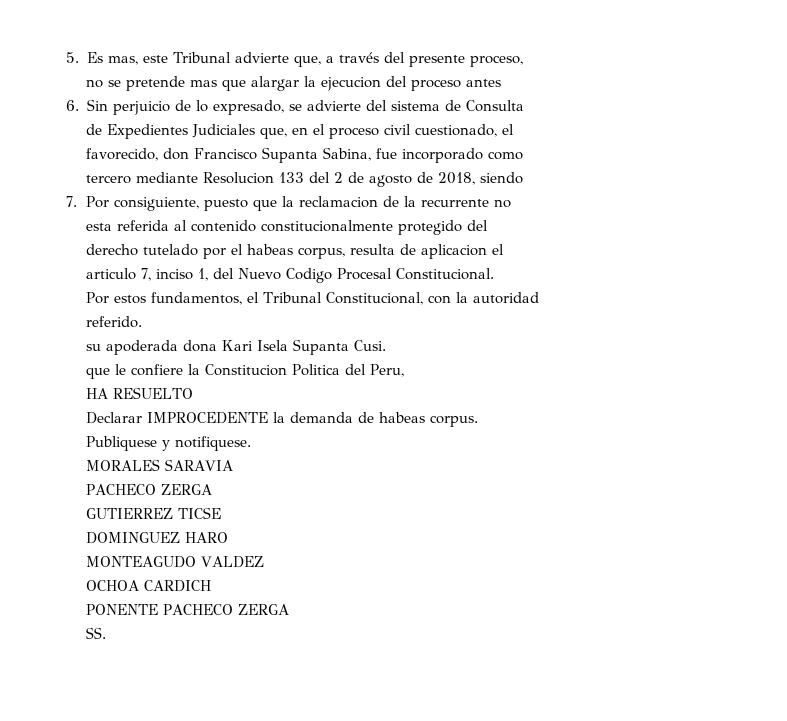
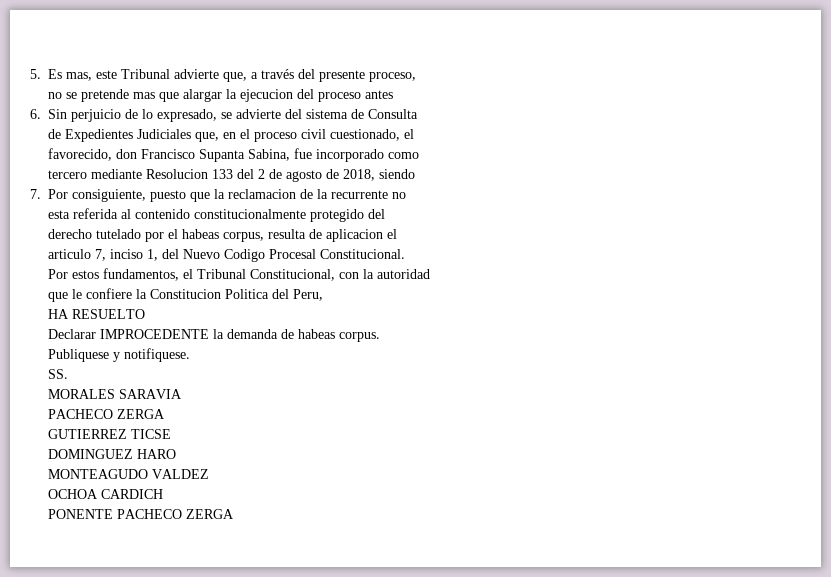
- referido.
- su apoderada dona Kari Isela Supanta Cusi.
+ SS.
- SS.

